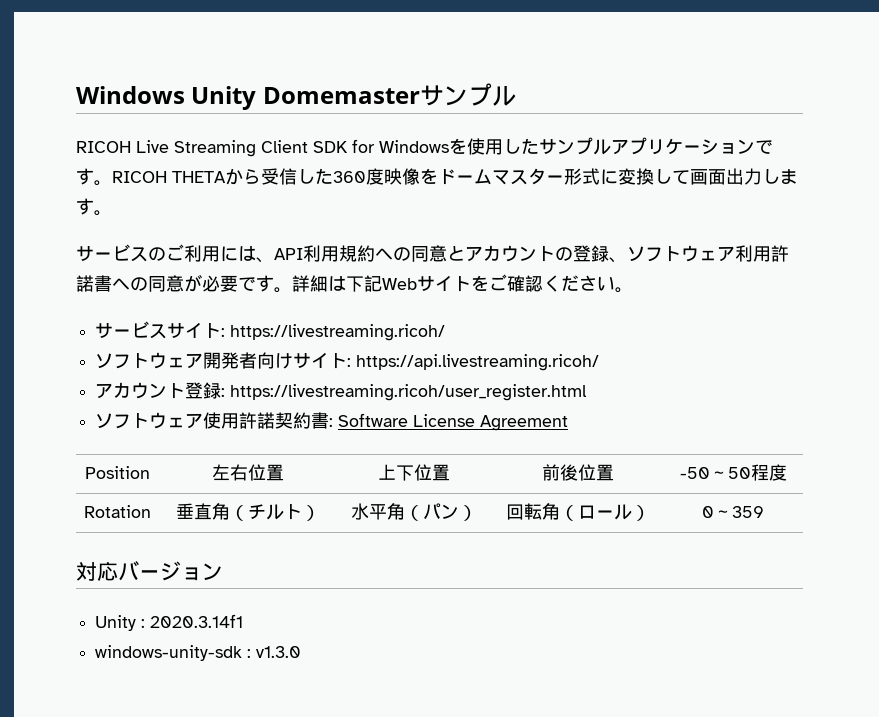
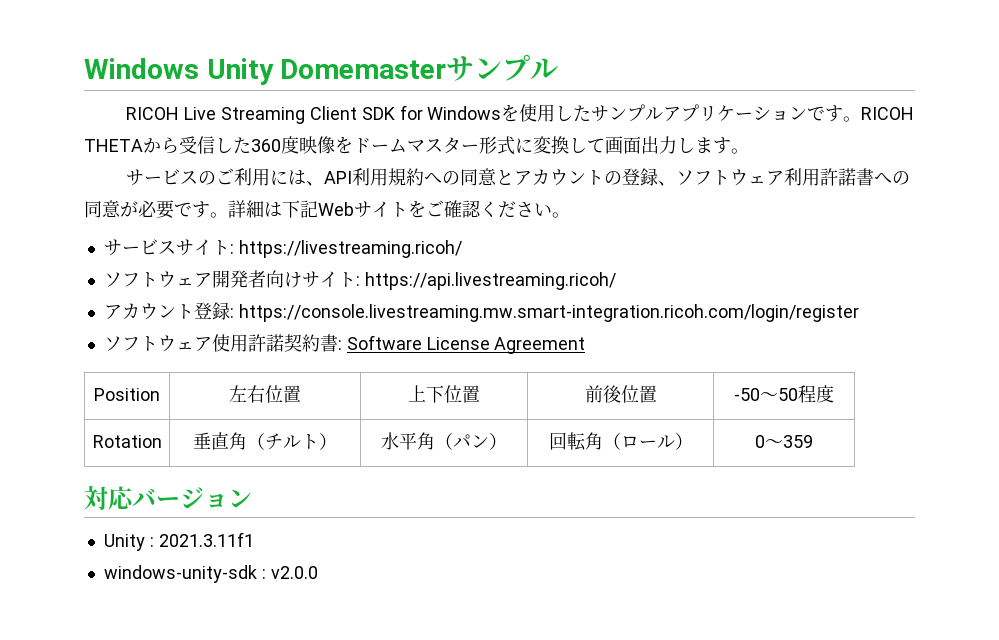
- アカウント登録: https://livestreaming.ricoh/user_register.html
+ アカウント登録: https://console.livestreaming.mw.smart-integration.ricoh.com/login/register
- Unity : 2020.3.14f1
+ Unity : 2021.3.11f1
- windows-unity-sdk : v1.3.0
+ windows-unity-sdk : v2.0.0

